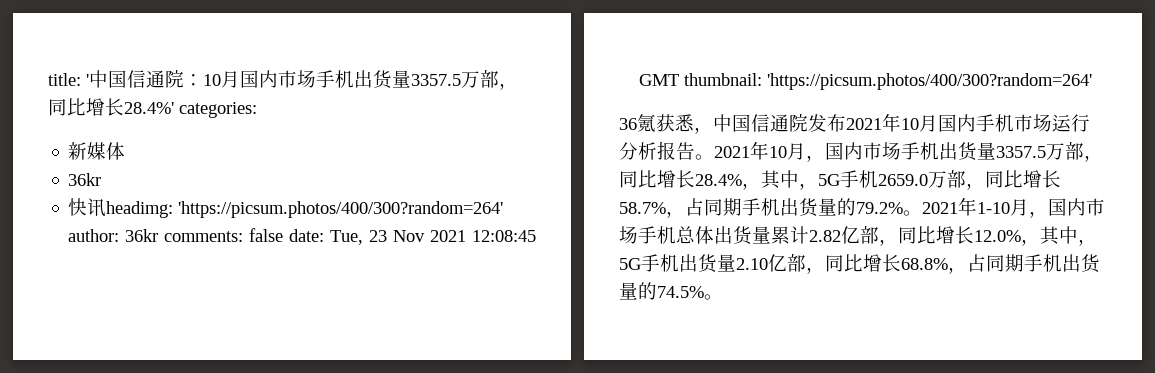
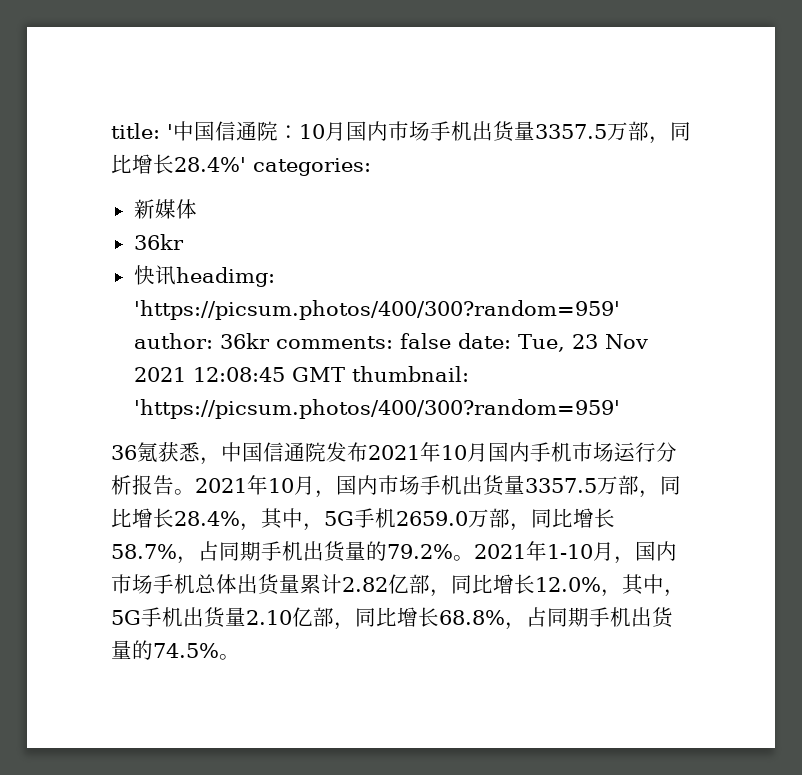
- 快讯headimg: 'https://picsum.photos/400/300?random=264' author: 36kr comments: false date: Tue, 23 Nov 2021 12:08:45 GMT thumbnail: 'https://picsum.photos/400/300?random=264'
+ 快讯headimg: 'https://picsum.photos/400/300?random=959' author: 36kr comments: false date: Tue, 23 Nov 2021 12:08:45 GMT thumbnail: 'https://picsum.photos/400/300?random=959'

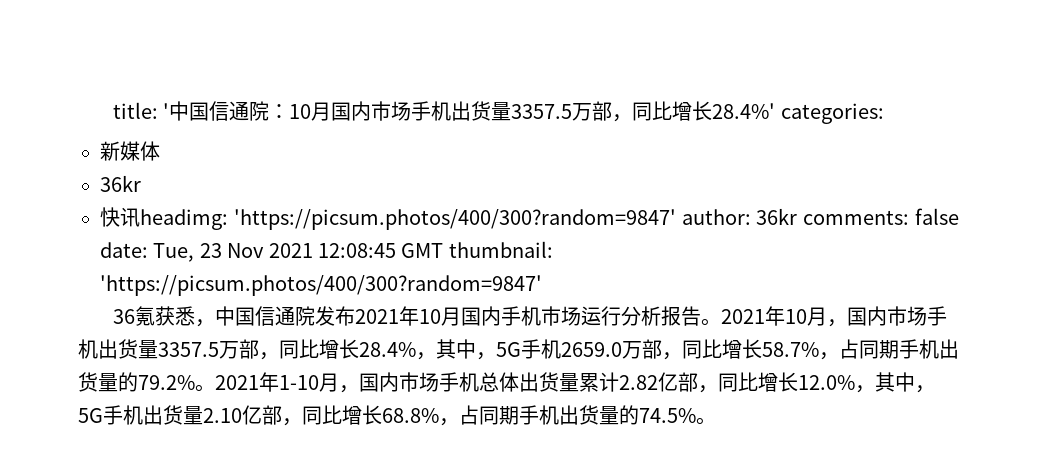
- 快讯headimg: 'https://picsum.photos/400/300?random=959' author: 36kr comments: false date: Tue, 23 Nov 2021 12:08:45 GMT thumbnail: 'https://picsum.photos/400/300?random=959'
+ 快讯headimg: 'https://picsum.photos/400/300?random=9847' author: 36kr comments: false date: Tue, 23 Nov 2021 12:08:45 GMT thumbnail: 'https://picsum.photos/400/300?random=9847'

